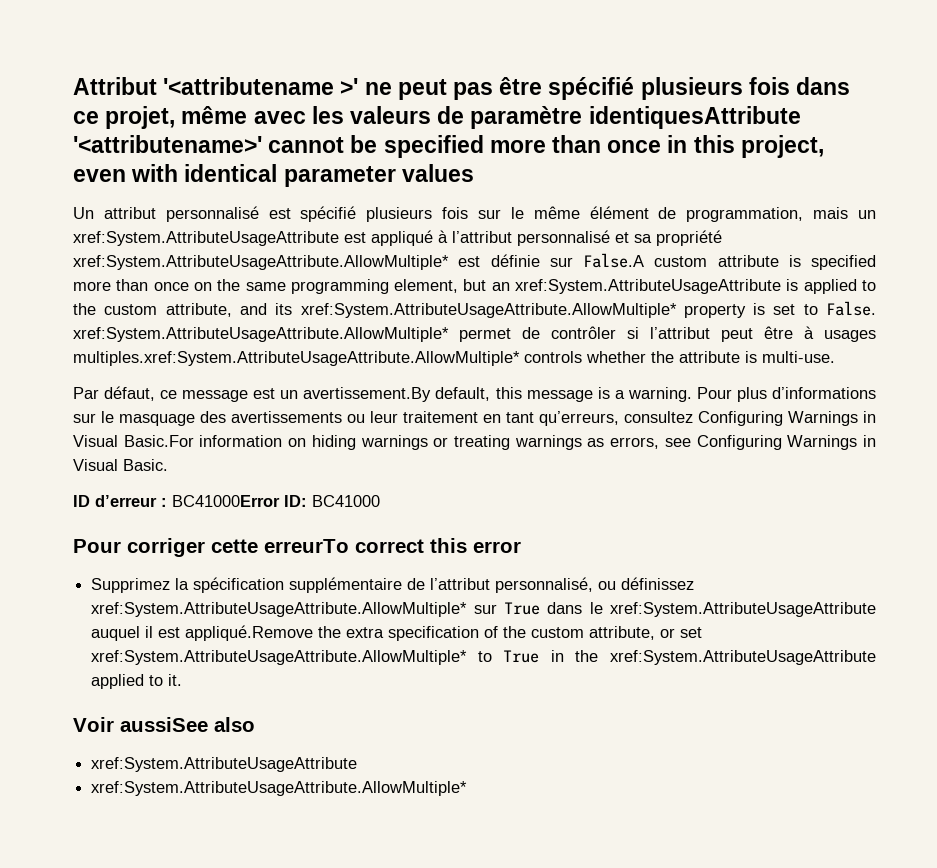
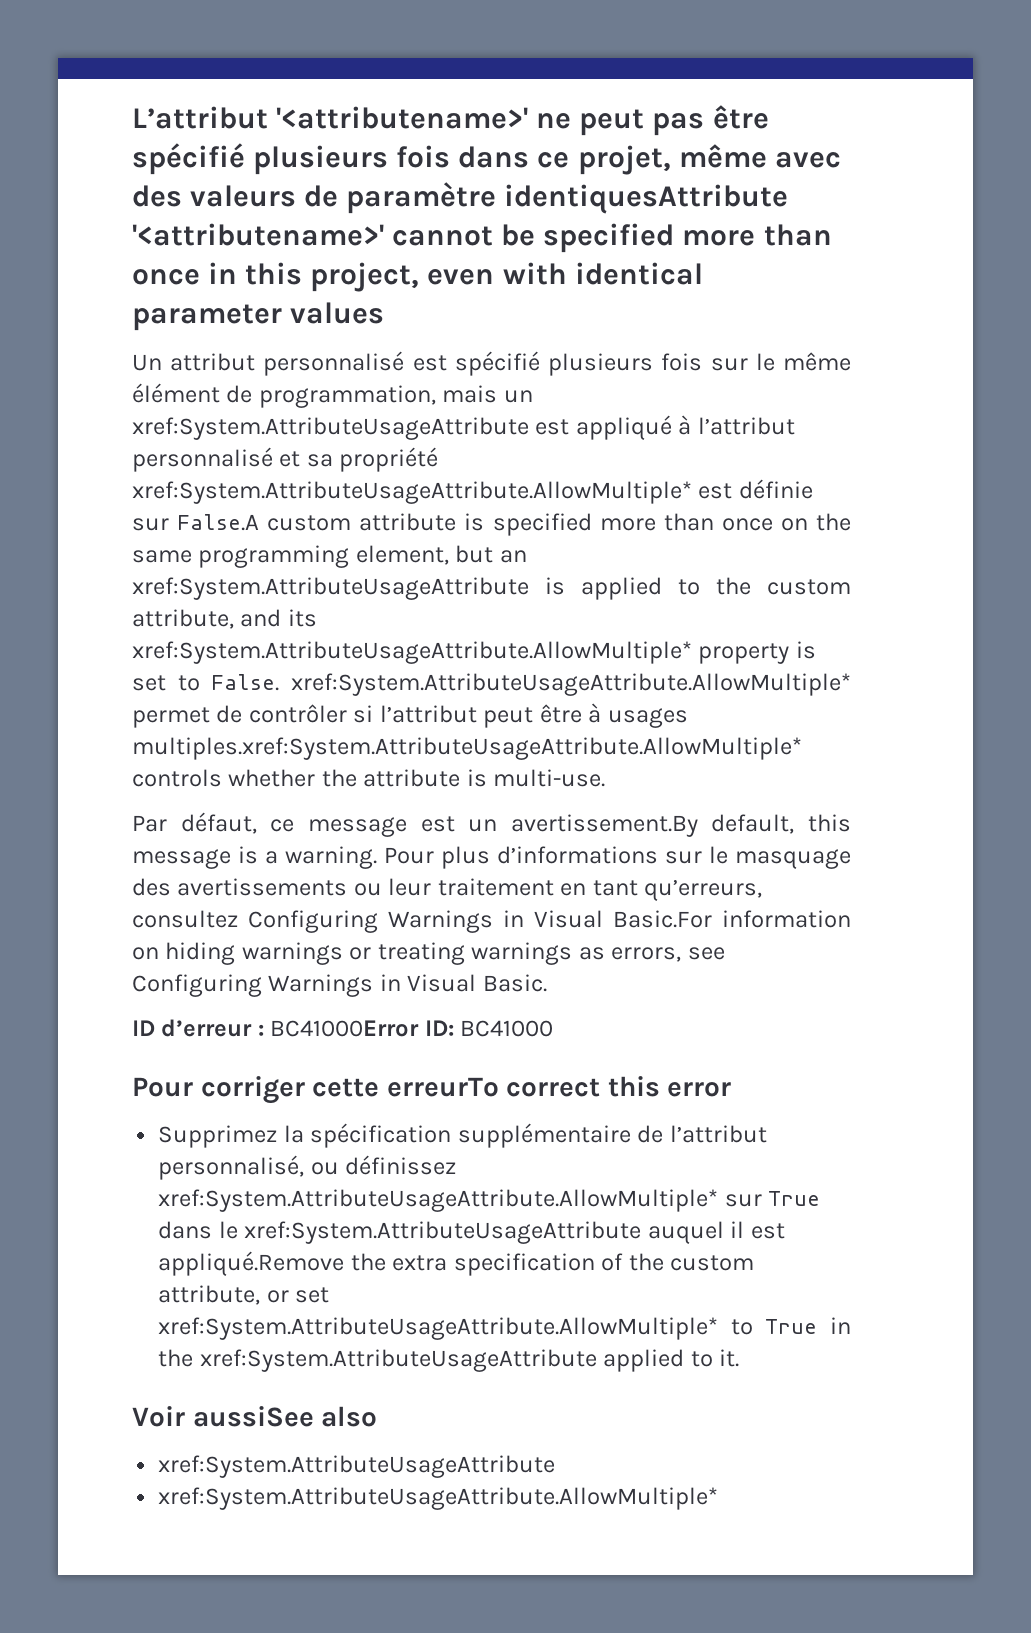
- Attribut '<attributename >' ne peut pas être spécifié plusieurs fois dans ce projet, même avec les valeurs de paramètre identiquesAttribute '<attributename>' cannot be specified more than once in this project, even with identical parameter values
+ L’attribut '<attributename>' ne peut pas être spécifié plusieurs fois dans ce projet, même avec des valeurs de paramètre identiquesAttribute '<attributename>' cannot be specified more than once in this project, even with identical parameter values

